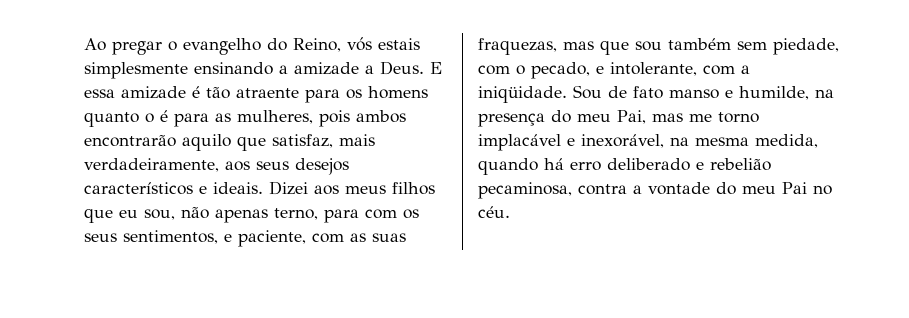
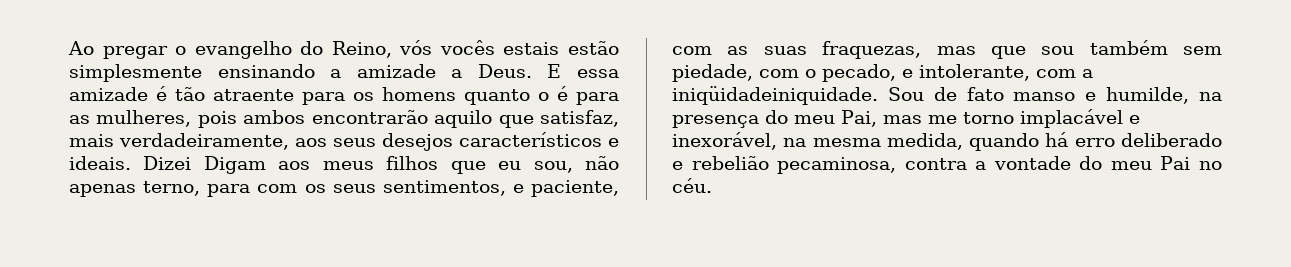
- Ao pregar o evangelho do Reino, vós estais simplesmente ensinando a amizade a Deus.
+ Ao pregar o evangelho do Reino, vós vocês estais estão simplesmente ensinando a amizade a Deus.
- Dizei aos meus filhos que eu sou, não apenas terno, para com os seus sentimentos, e paciente, com as suas fraquezas, mas que sou também sem piedade, com o pecado, e intolerante, com a iniqüidade.
+ Dizei Digam aos meus filhos que eu sou, não apenas terno, para com os seus sentimentos, e paciente, com as suas fraquezas, mas que sou também sem piedade, com o pecado, e intolerante, com a iniqüidadeiniquidade.

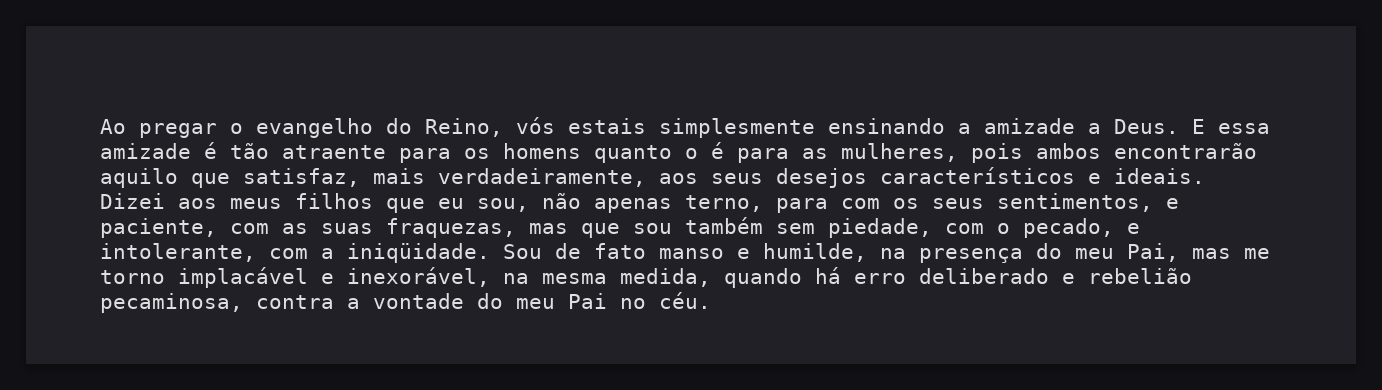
- Ao pregar o evangelho do Reino, vós vocês estais estão simplesmente ensinando a amizade a Deus.
+ Ao pregar o evangelho do Reino, vós estais simplesmente ensinando a amizade a Deus.
- Dizei Digam aos meus filhos que eu sou, não apenas terno, para com os seus sentimentos, e paciente, com as suas fraquezas, mas que sou também sem piedade, com o pecado, e intolerante, com a iniqüidadeiniquidade.
+ Dizei aos meus filhos que eu sou, não apenas terno, para com os seus sentimentos, e paciente, com as suas fraquezas, mas que sou também sem piedade, com o pecado, e intolerante, com a iniqüidade.

